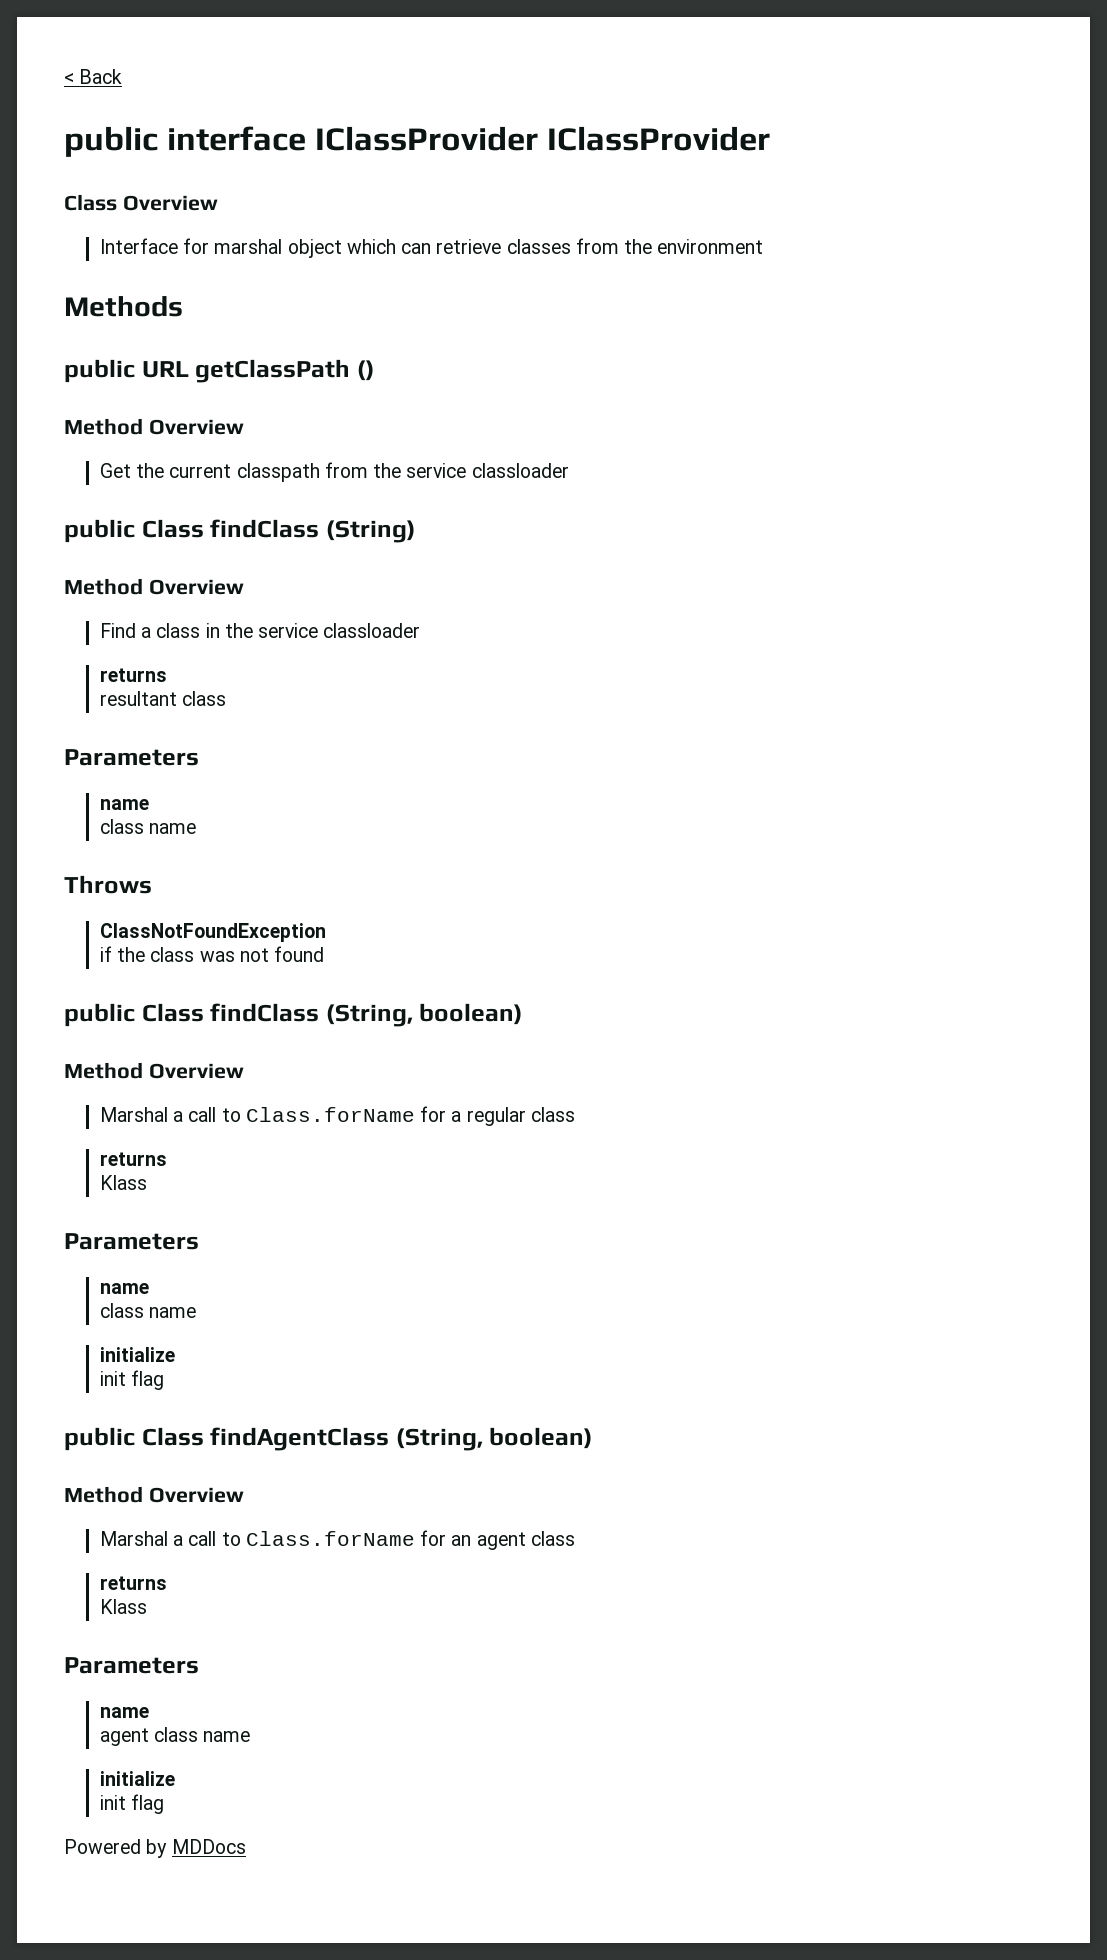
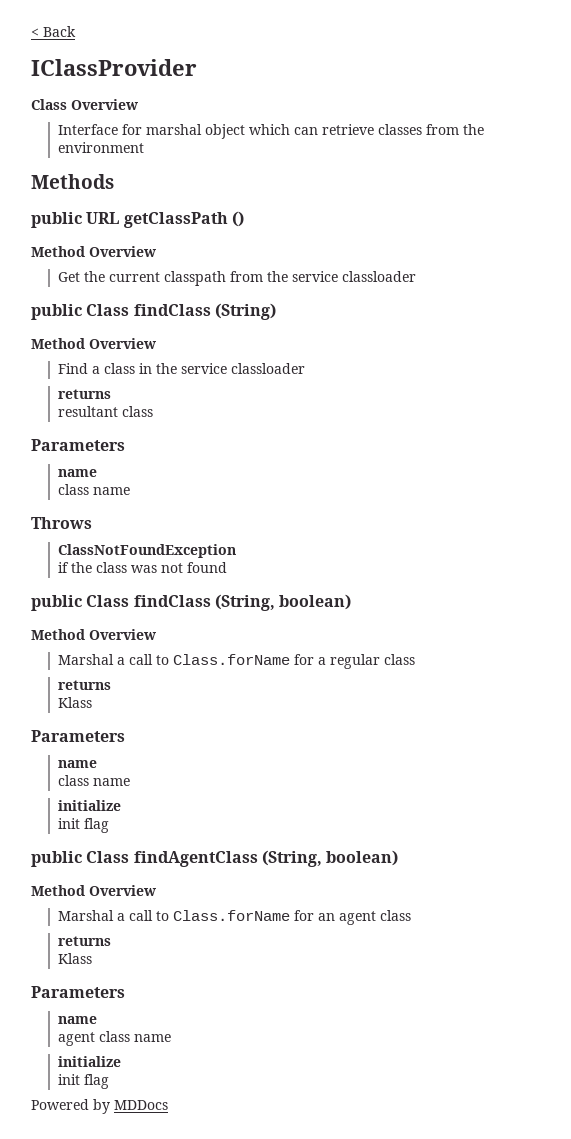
- public interface IClassProvider IClassProvider
+ IClassProvider

